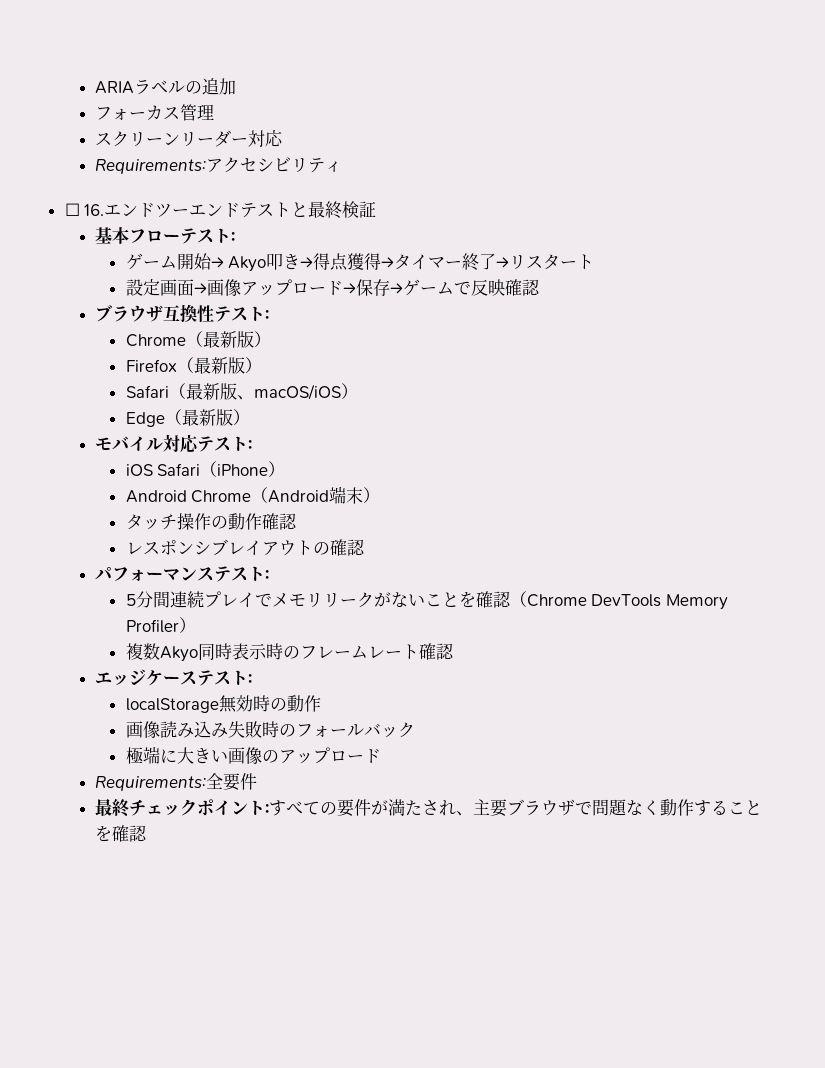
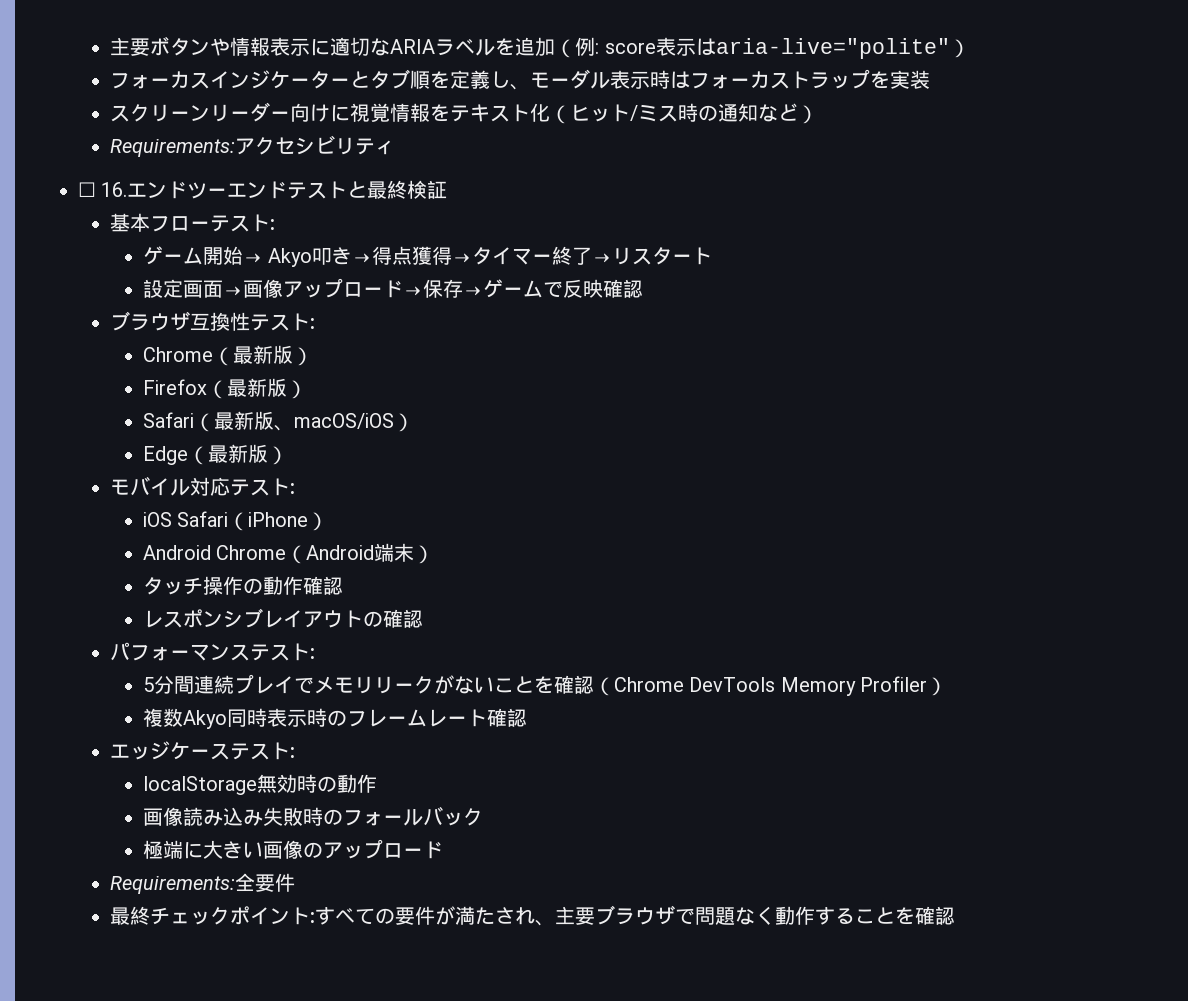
- ARIAラベルの追加
- フォーカス管理
+ 主要ボタンや情報表示に適切なARIAラベルを追加（例: score表示はaria-live="polite"）
+ フォーカスインジケーターとタブ順を定義し、モーダル表示時はフォーカストラップを実装
- スクリーンリーダー対応
+ スクリーンリーダー向けに視覚情報をテキスト化（ヒット/ミス時の通知など）

